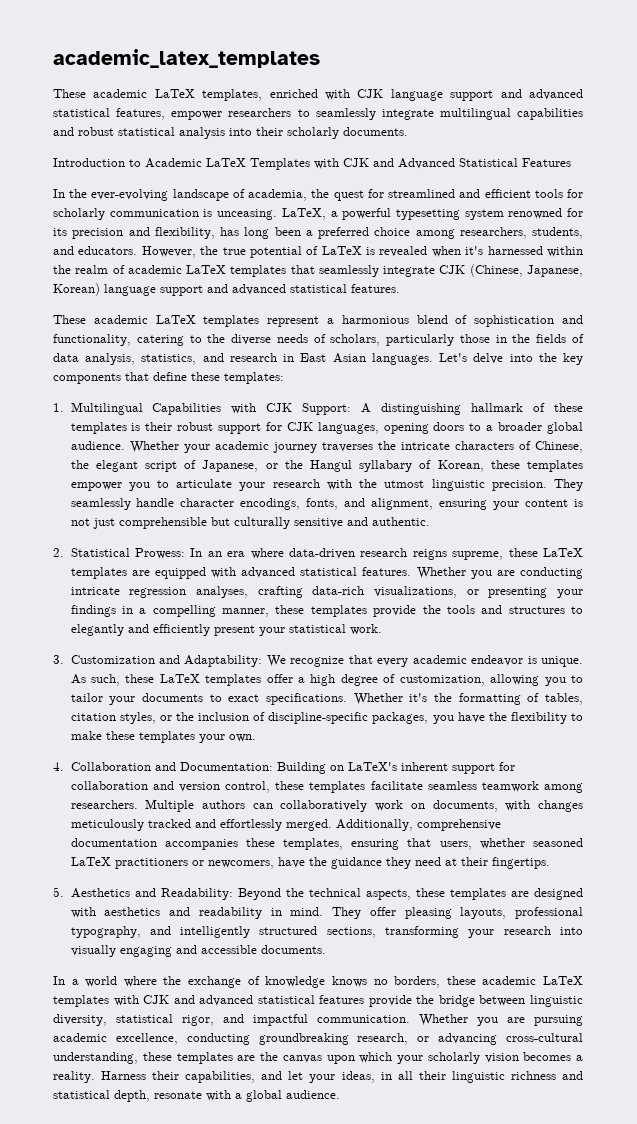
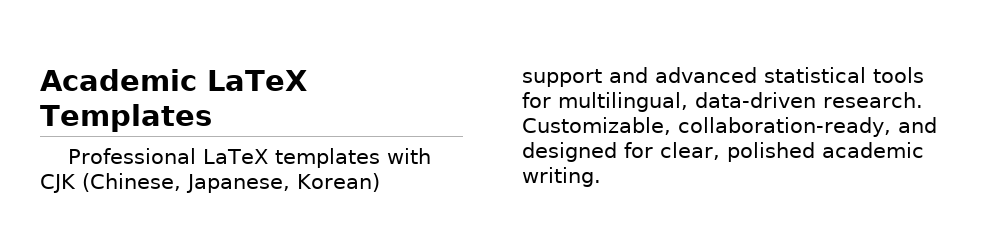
- academic_latex_templates
- These academic LaTeX templates, enriched with CJK language support and advanced statistical features, empower researchers to seamlessly integrate multilingual capabilities and robust statistical analysis into their scholarly documents.
- Introduction to Academic LaTeX Templates with CJK and Advanced Statistical Features
- In the ever-evolving landscape of academia, the quest for streamlined and efficient tools for scholarly communication is unceasing. LaTeX, a powerful typesetting system renowned for its precision and flexibility, has long been a preferred choice among researchers, students, and educators. However, the true potential of LaTeX is revealed when it's harnessed within the realm of academic LaTeX templates that seamlessly integrate CJK (Chinese, Japanese, Korean) language support and advanced statistical features.
- These academic LaTeX templates represent a harmonious blend of sophistication and functionality, catering to the diverse needs of scholars, particularly those in the fields of data analysis, statistics, and research in East Asian languages. Let's delve into the key components that define these templates:
- 1. Multilingual Capabilities with CJK Support: A distinguishing hallmark of these templates is their robust support for CJK languages, opening doors to a broader global audience. Whether your academic journey traverses the intricate characters of Chinese, the elegant script of Japanese, or the Hangul syllabary of Korean, these templates empower you to articulate your research with the utmost linguistic precision. They seamlessly handle character encodings, fonts, and alignment, ensuring your content is not just comprehensible but culturally sensitive and authentic.
- 2. Statistical Prowess: In an era where data-driven research reigns supreme, these LaTeX templates are equipped with advanced statistical features. Whether you are conducting intricate regression analyses, crafting data-rich visualizations, or presenting your findings in a compelling manner, these templates provide the tools and structures to elegantly and efficiently present your statistical work.
- 3. Customization and Adaptability: We recognize that every academic endeavor is unique. As such, these LaTeX templates offer a high degree of customization, allowing you to tailor your documents to exact specifications. Whether it's the formatting of tables, citation styles, or the inclusion of discipline-specific packages, you have the flexibility to make these templates your own.
- 4. Collaboration and Documentation: Building on LaTeX's inherent support for collaboration and version control, these templates facilitate seamless teamwork among researchers. Multiple authors can collaboratively work on documents, with changes meticulously tracked and effortlessly merged. Additionally, comprehensive documentation accompanies these templates, ensuring that users, whether seasoned LaTeX practitioners or newcomers, have the guidance they need at their fingertips.
- 5. Aesthetics and Readability: Beyond the technical aspects, these templates are designed with aesthetics and readability in mind. They offer pleasing layouts, professional typography, and intelligently structured sections, transforming your research into visually engaging and accessible documents.
- In a world where the exchange of knowledge knows no borders, these academic LaTeX templates with CJK and advanced statistical features provide the bridge between linguistic diversity, statistical rigor, and impactful communication. Whether you are pursuing academic excellence, conducting groundbreaking research, or advancing cross-cultural understanding, these templates are the canvas upon which your scholarly vision becomes a reality. Harness their capabilities, and let your ideas, in all their linguistic richness and statistical depth, resonate with a global audience.
+ Academic LaTeX Templates
+ Professional LaTeX templates with CJK (Chinese, Japanese, Korean) support and advanced statistical tools for multilingual, data-driven research. Customizable, collaboration-ready, and designed for clear, polished academic writing.

